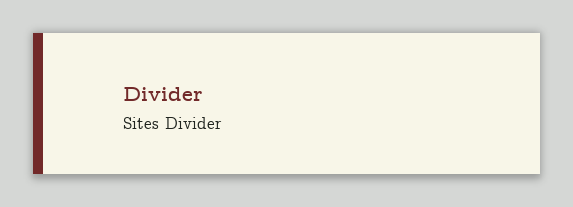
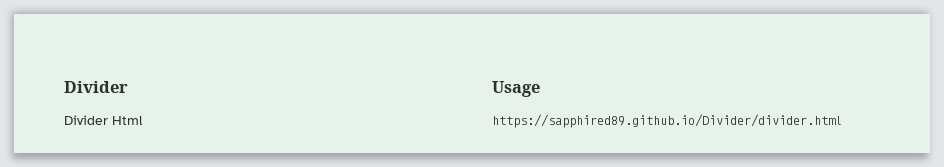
- Sites Divider
+ Divider Html
+ Usage
+ https://sapphired89.github.io/Divider/divider.html

